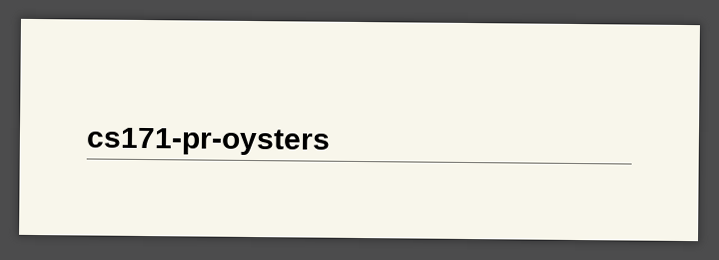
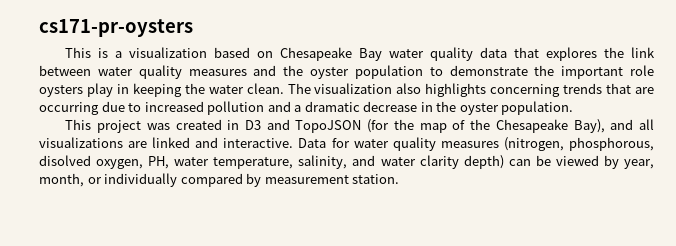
+ This is a visualization based on Chesapeake Bay water quality data that explores the link between water quality measures and the oyster population to demonstrate the important role oysters play in keeping the water clean. The visualization also highlights concerning trends that are occurring due to increased pollution and a dramatic decrease in the oyster population.
+ This project was created in D3 and TopoJSON (for the map of the Chesapeake Bay), and all visualizations are linked and interactive. Data for water quality measures (nitrogen, phosphorous, disolved oxygen, PH, water temperature, salinity, and water clarity depth) can be viewed by year, month, or individually compared by measurement station.

